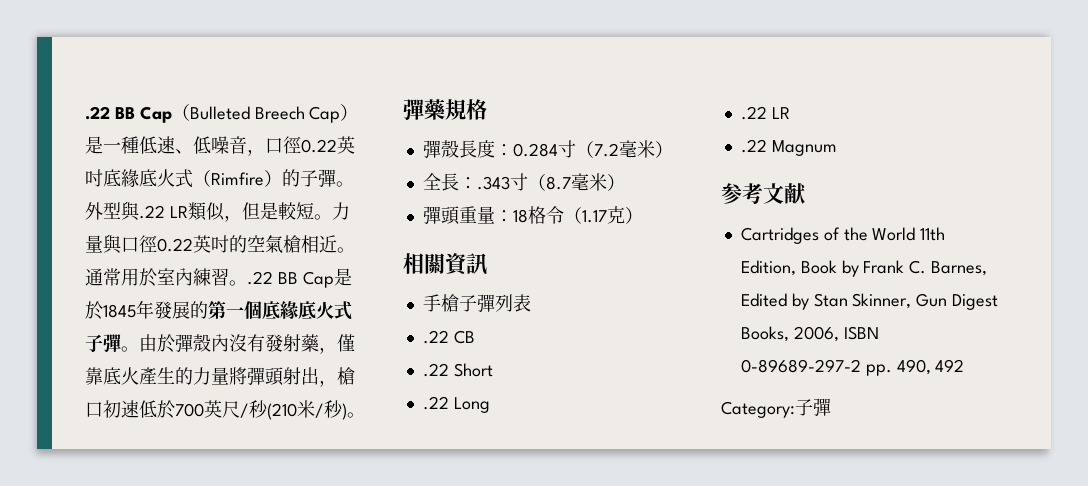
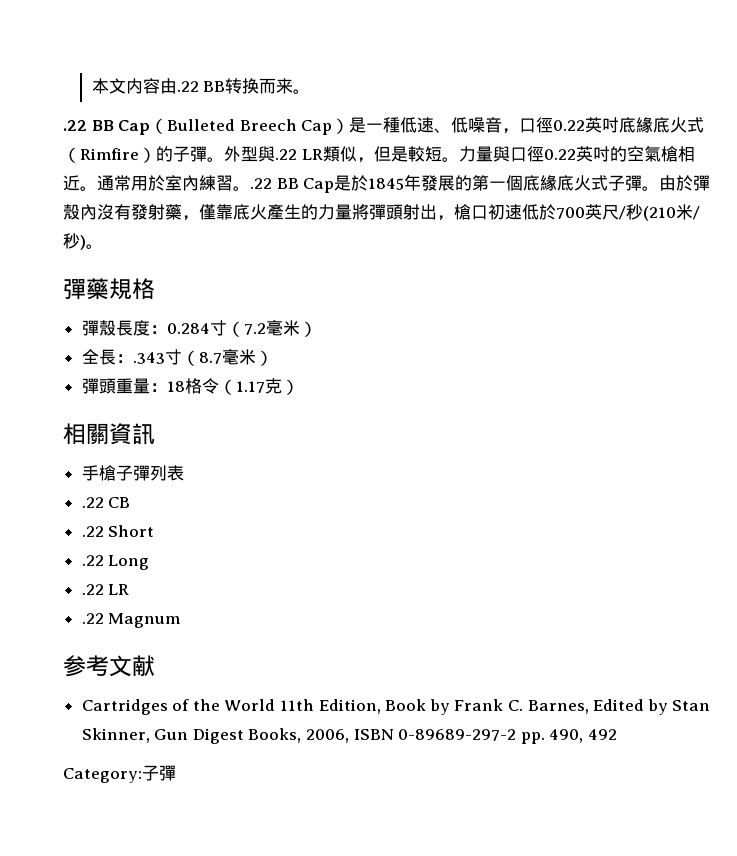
+ 本文内容由.22 BB转换而来。

